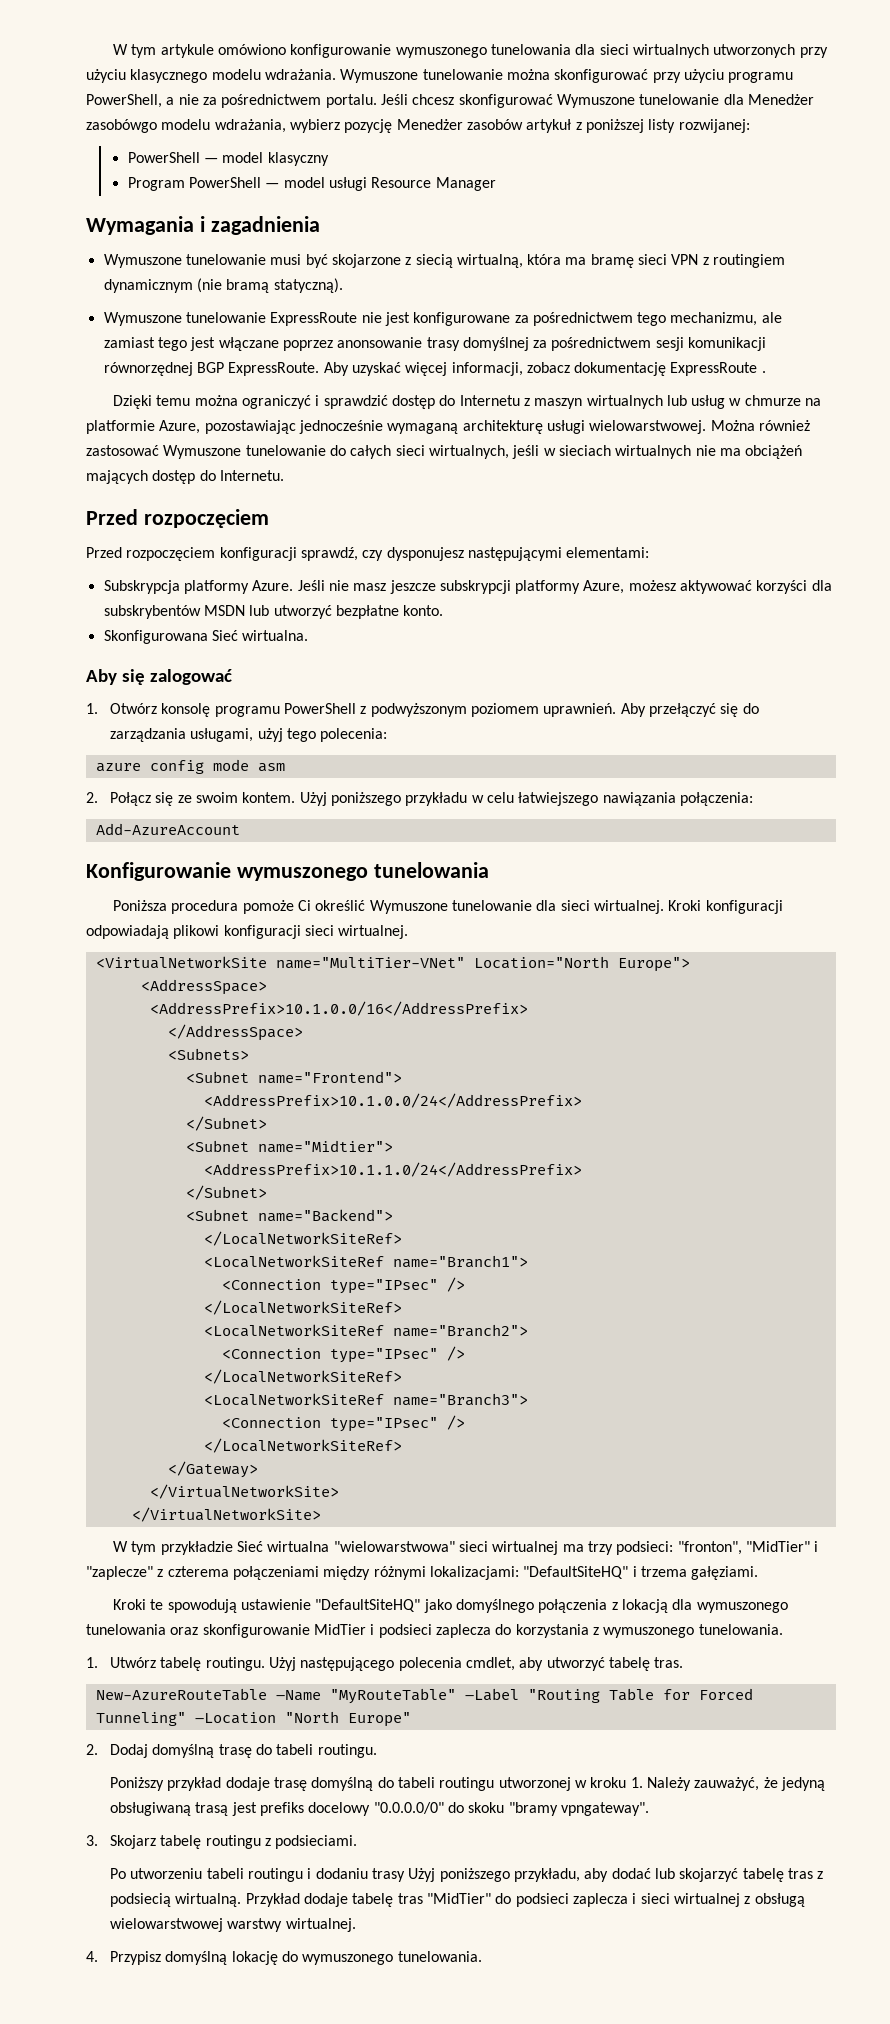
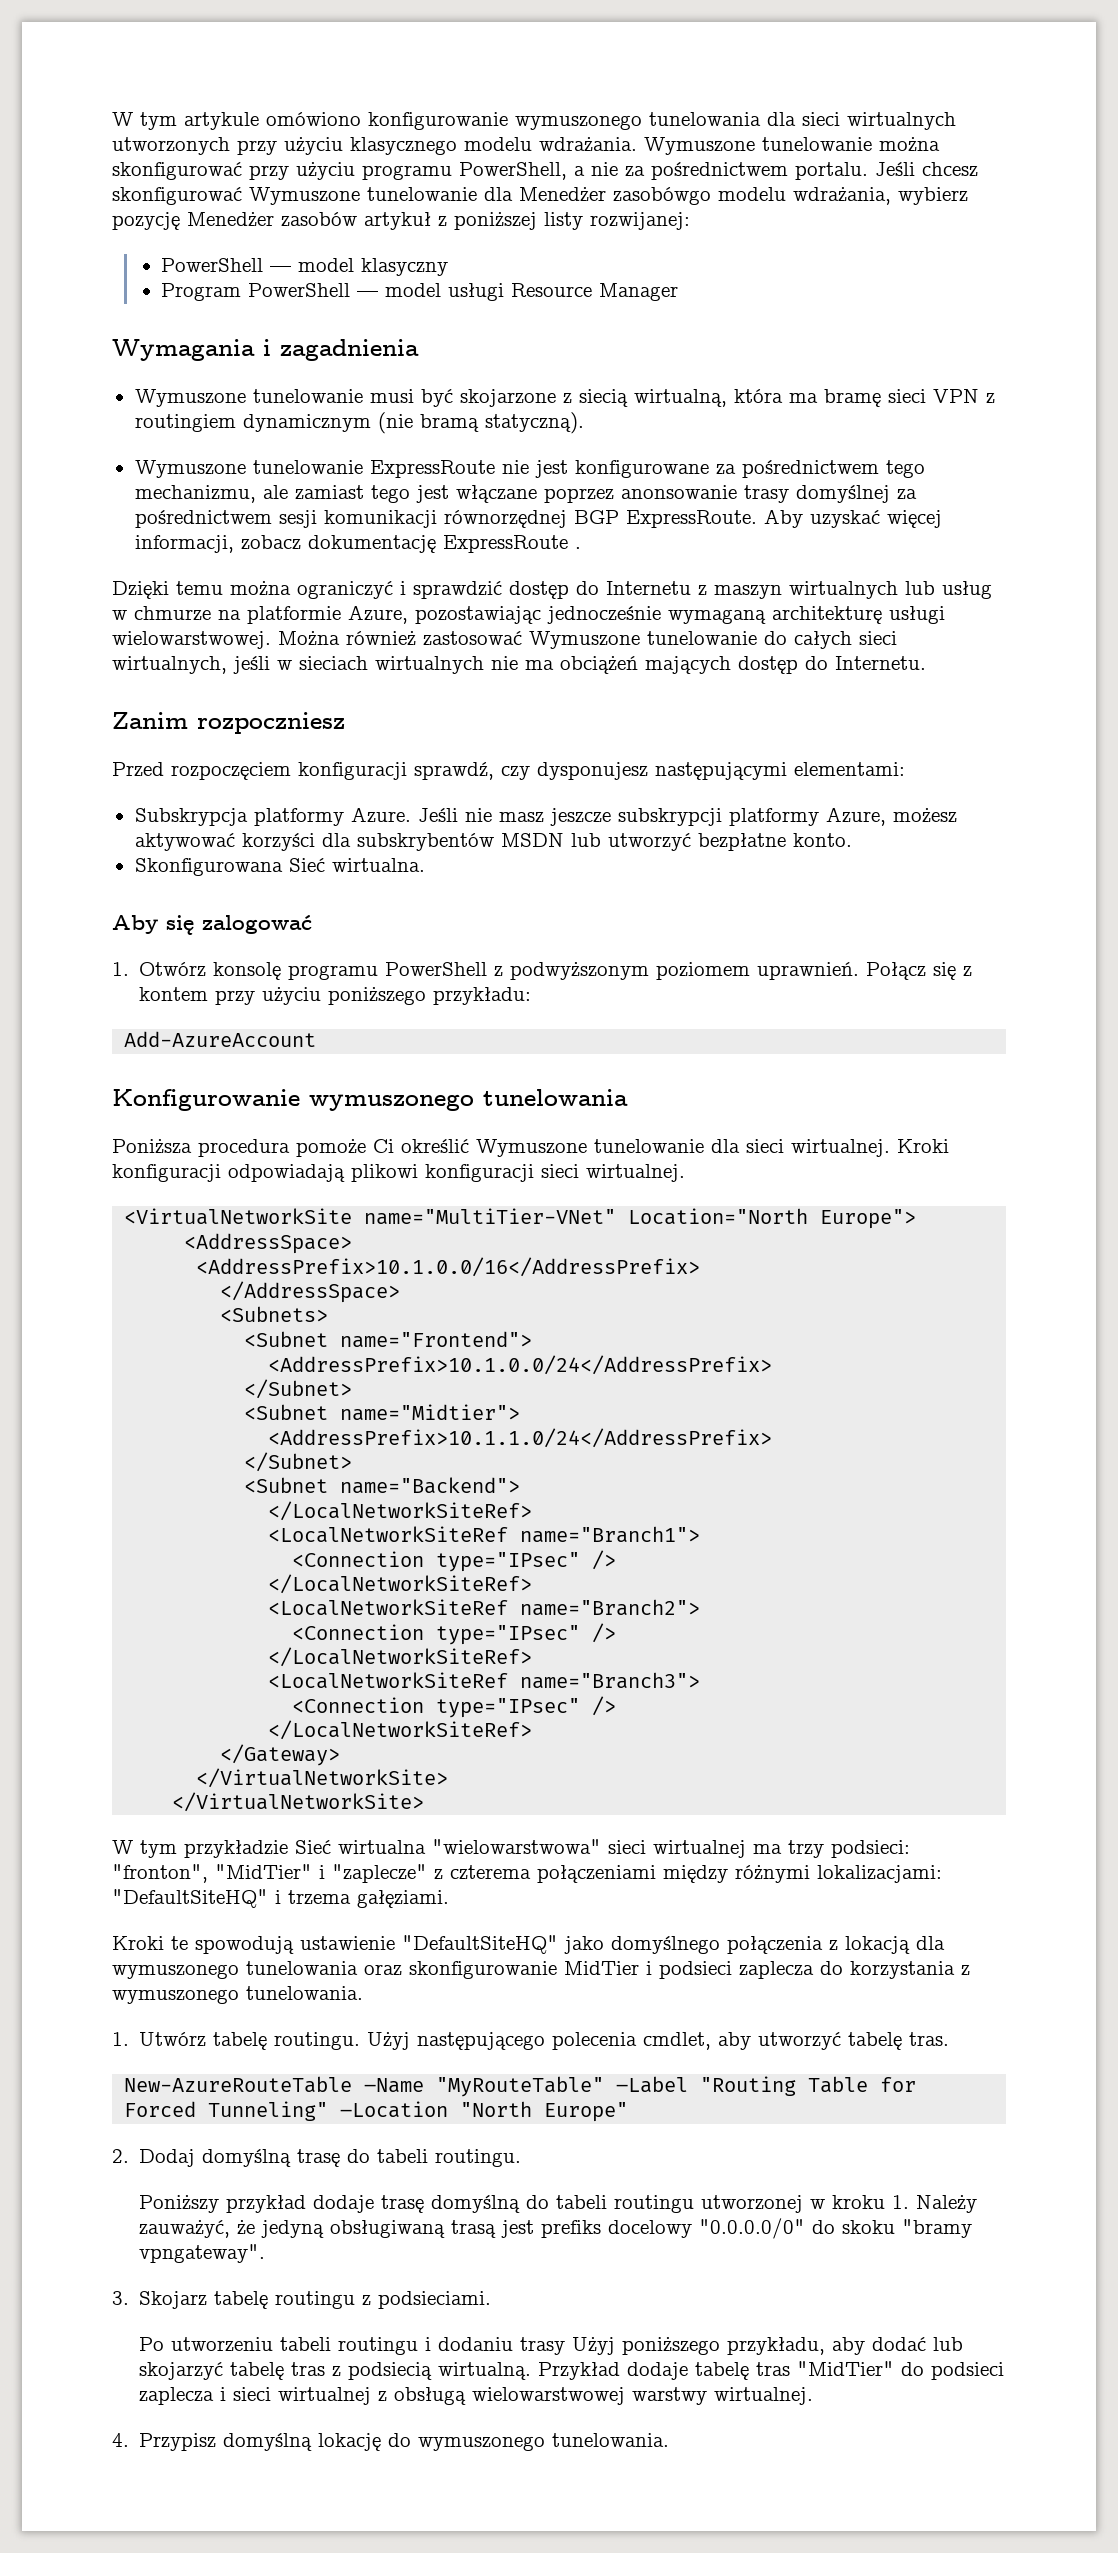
  Można również zastosować Wymuszone tunelowanie do całych sieci wirtualnych, jeśli w sieciach wirtualnych nie ma obciążeń mających dostęp do Internetu.
- Przed rozpoczęciem
+ Zanim rozpoczniesz
- Aby przełączyć się do zarządzania usługami, użyj tego polecenia:
- azure config mode asm
- 2. Połącz się ze swoim kontem. Użyj poniższego przykładu w celu łatwiejszego nawiązania połączenia:
+ Połącz się z kontem przy użyciu poniższego przykładu:

